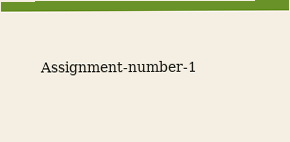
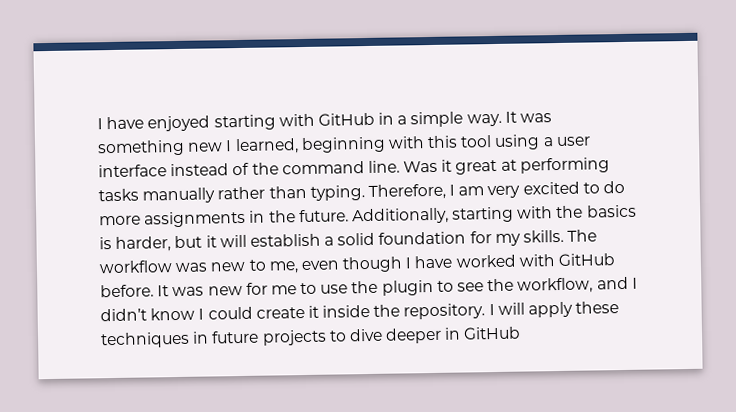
- Assignment-number-1
+ I have enjoyed starting with GitHub in a simple way. It was something new I learned, beginning with this tool using a user interface instead of the command line. Was it great at performing tasks manually rather than typing. Therefore, I am very excited to do more assignments in the future. Additionally, starting with the basics is harder, but it will establish a solid foundation for my skills. The workflow was new to me, even though I have worked with GitHub before. It was new for me to use the plugin to see the workflow, and I didn’t know I could create it inside the repository. I will apply these techniques in future projects to dive deeper in GitHub

